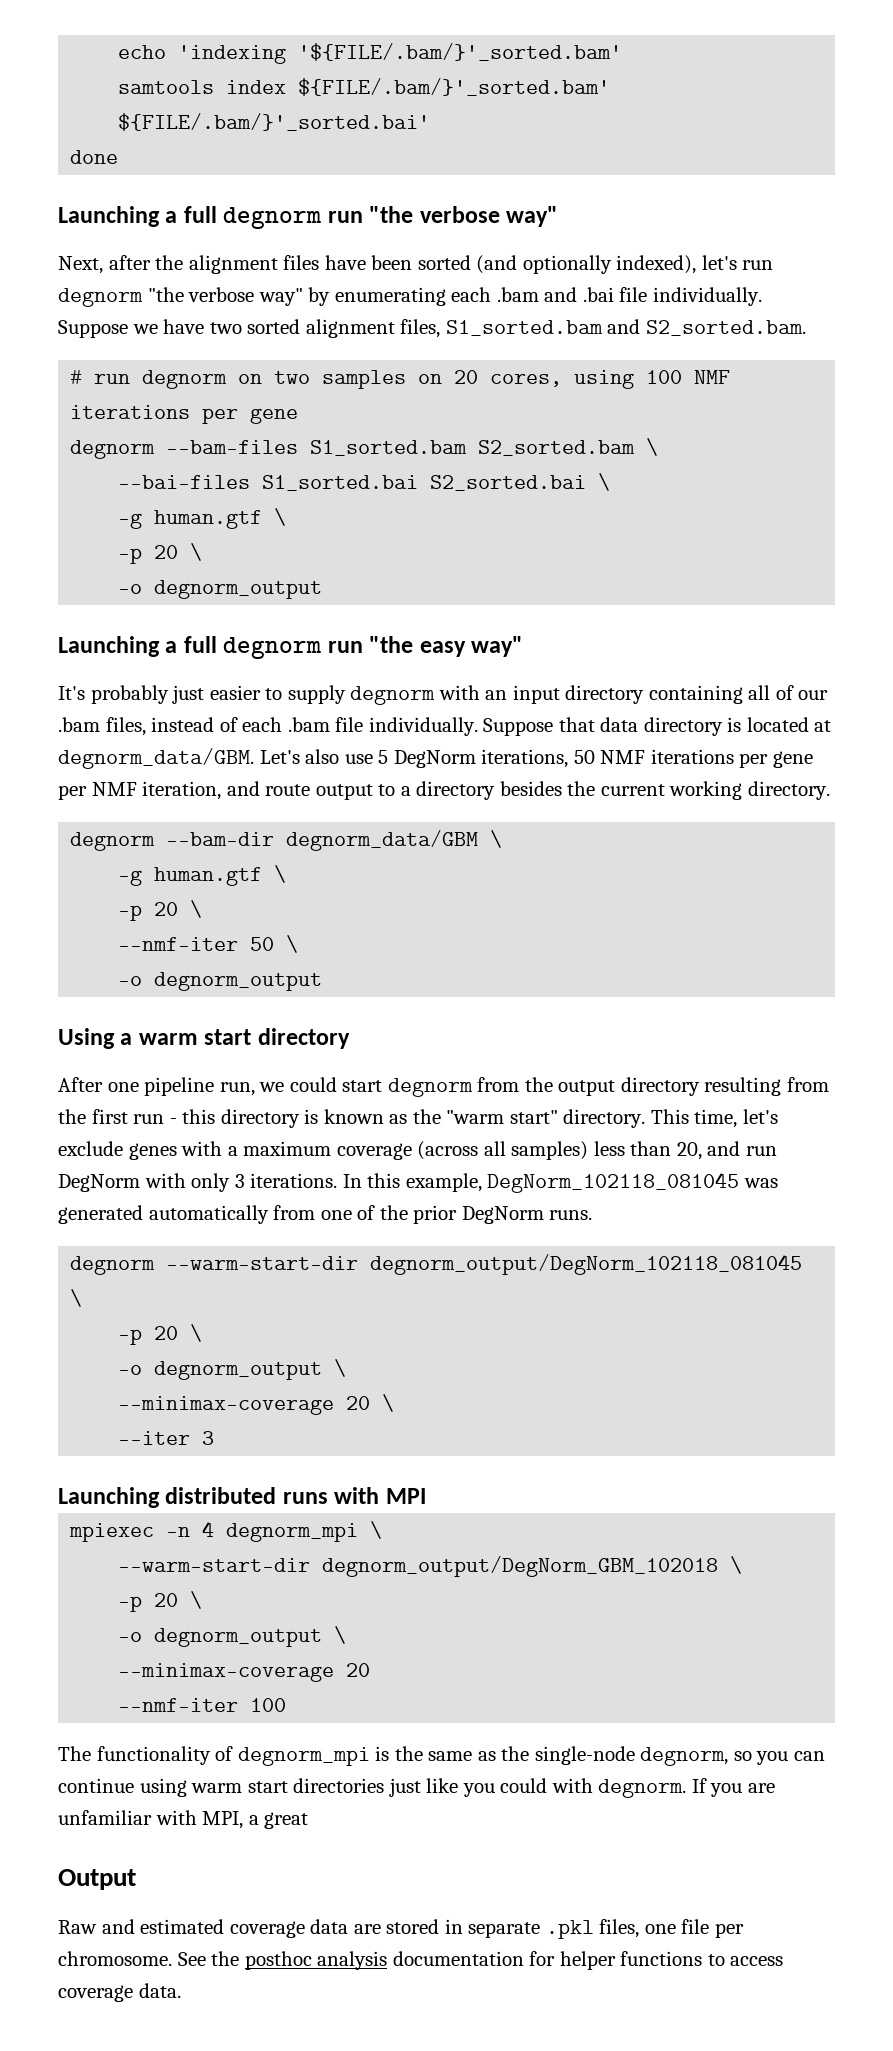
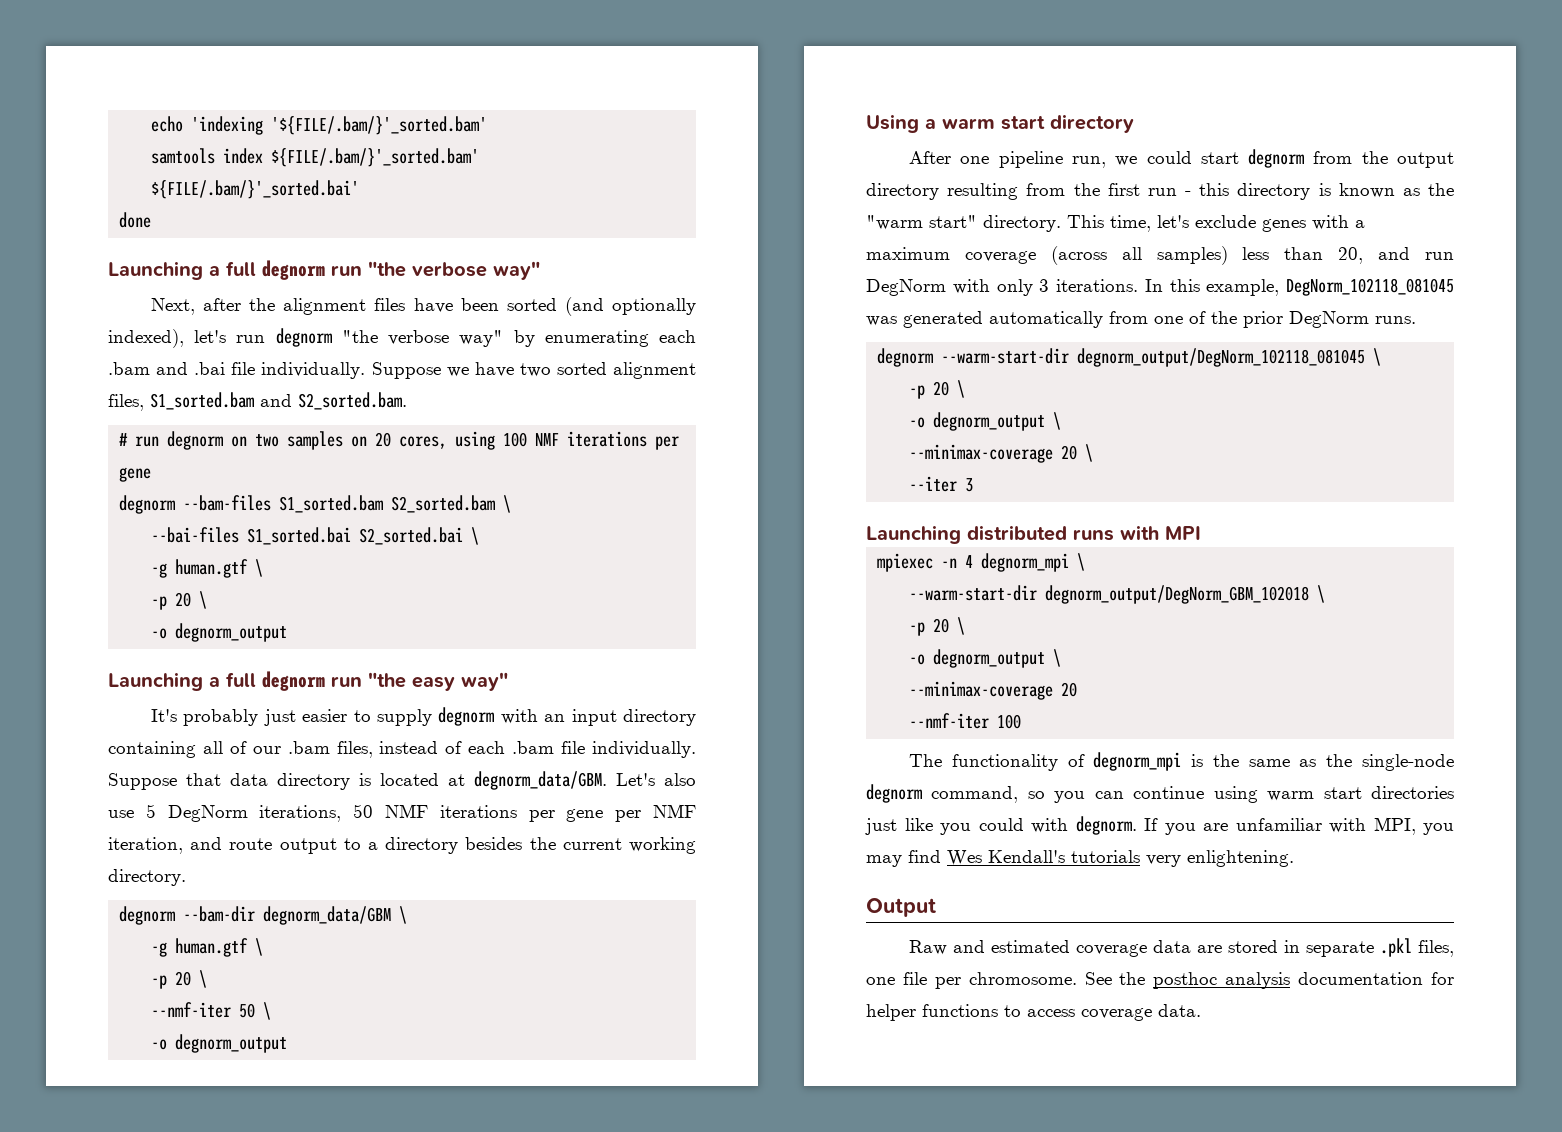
- The functionality of degnorm_mpi is the same as the single-node degnorm, so you can continue using warm start directories just like you could with degnorm.
+ The functionality of degnorm_mpi is the same as the single-node degnorm command, so you can continue using warm start directories just like you could with degnorm.
- If you are unfamiliar with MPI, a great
+ If you are unfamiliar with MPI, you may find Wes Kendall's tutorials very enlightening.

